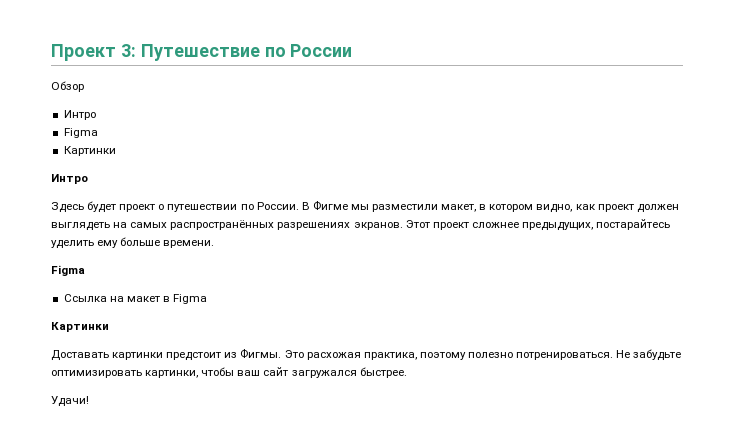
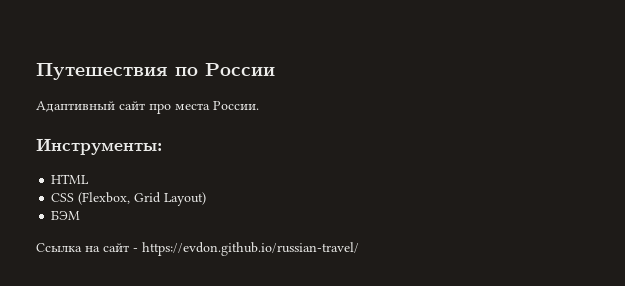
- Проект 3: Путешествие по России
+ Путешествия по России
- Обзор
- Интро
- Figma
- Картинки
- Интро
- Здесь будет проект о путешествии по России. В Фигме мы разместили макет, в котором видно, как проект должен выглядеть на самых распространённых разрешениях экранов. Этот проект сложнее предыдущих, постарайтесь уделить ему больше времени.
- Figma
- Ссылка на макет в Figma
- Картинки
- Доставать картинки предстоит из Фигмы. Это расхожая практика, поэтому полезно потренироваться. Не забудьте оптимизировать картинки, чтобы ваш сайт загружался быстрее.
- Удачи!
+ Адаптивный сайт про места России.
+ Инструменты:
+ HTML
+ CSS (Flexbox, Grid Layout)
+ БЭМ
+ Ссылка на сайт - https://evdon.github.io/russian-travel/

